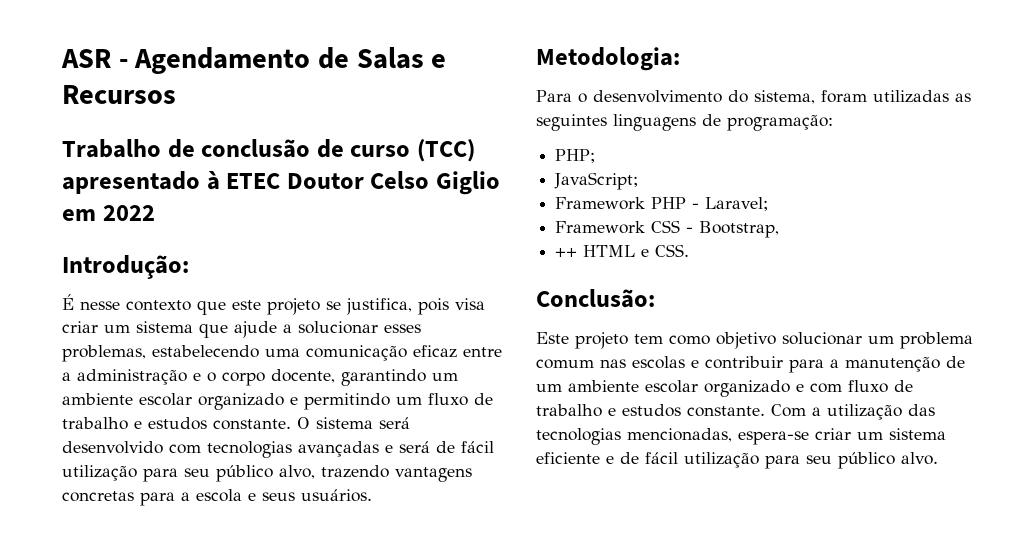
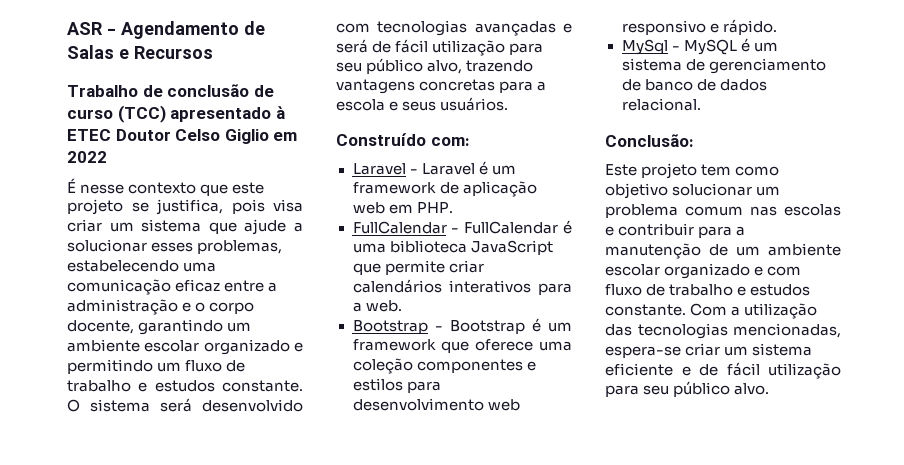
- Introdução:
- Metodologia:
- Para o desenvolvimento do sistema, foram utilizadas as seguintes linguagens de programação:
- PHP;
- JavaScript;
- Framework PHP - Laravel;
- Framework CSS - Bootstrap,
- ++ HTML e CSS.
+ Construído com:
+ Laravel - Laravel é um framework de aplicação web em PHP.
+ FullCalendar - FullCalendar é uma biblioteca JavaScript que permite criar calendários interativos para a web.
+ Bootstrap - Bootstrap é um framework que oferece uma coleção componentes e estilos para desenvolvimento web responsivo e rápido.
+ MySql - MySQL é um sistema de gerenciamento de banco de dados relacional.

